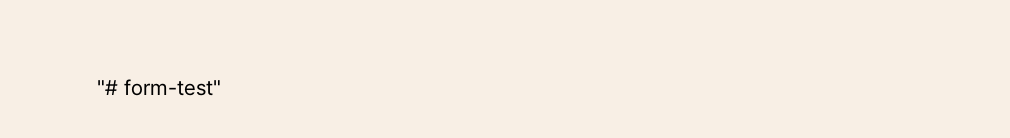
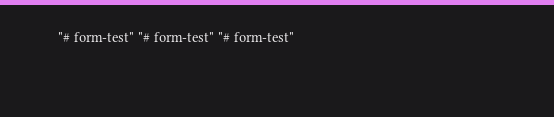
- "# form-test"
+ "# form-test" "# form-test" "# form-test"

